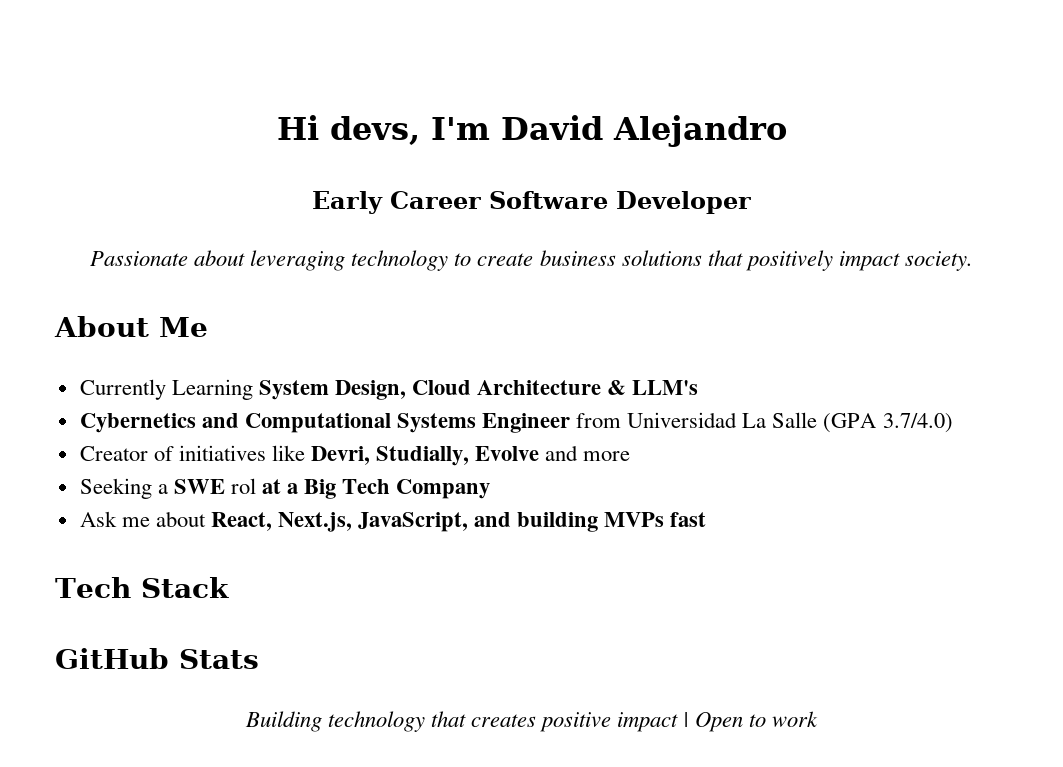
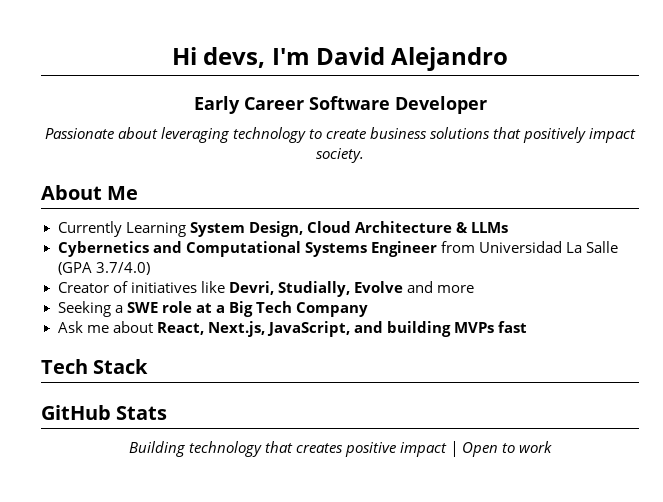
- Currently Learning System Design, Cloud Architecture & LLM's
+ Currently Learning System Design, Cloud Architecture & LLMs
- Seeking a SWE rol at a Big Tech Company
+ Seeking a SWE role at a Big Tech Company

